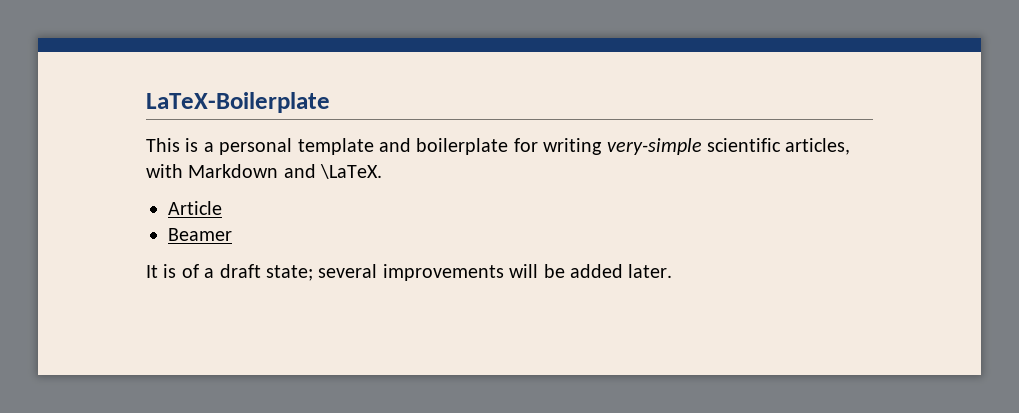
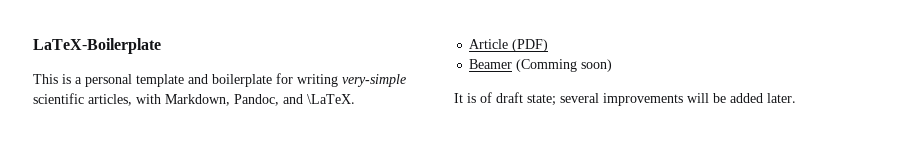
- This is a personal template and boilerplate for writing very-simple scientific articles, with Markdown and \LaTeX.
+ This is a personal template and boilerplate for writing very-simple scientific articles, with Markdown, Pandoc, and \LaTeX.
- Article
+ Article (PDF)
- Beamer
+ Beamer (Comming soon)
- It is of a draft state; several improvements will be added later.
+ It is of draft state; several improvements will be added later.

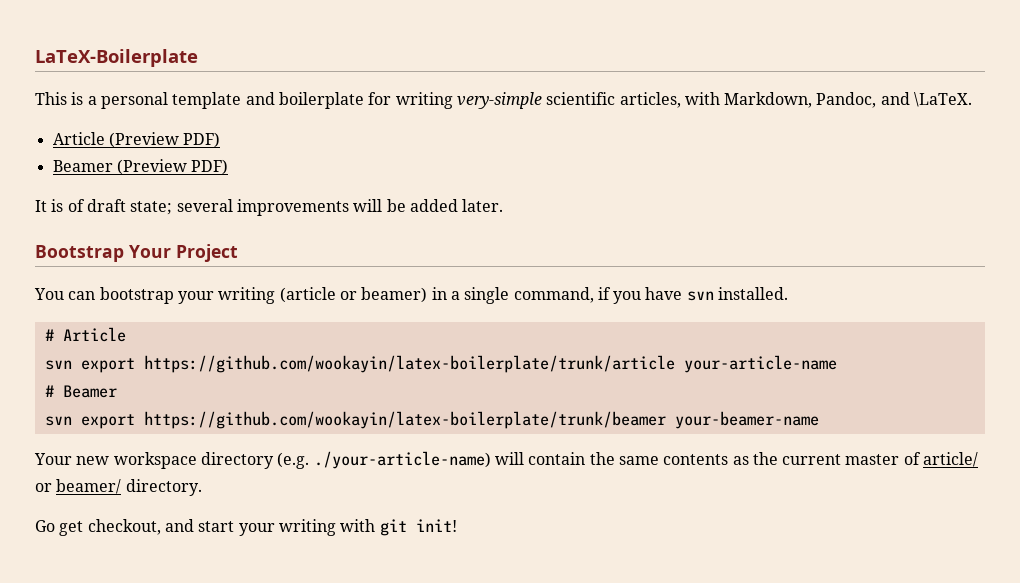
- Article (PDF)
- Beamer (Comming soon)
+ Article (Preview PDF)
+ Beamer (Preview PDF)
+ Bootstrap Your Project
+ You can bootstrap your writing (article or beamer) in a single command, if you have svn installed.
+ # Article
+ svn export https://github.com/wookayin/latex-boilerplate/trunk/article your-article-name
+ # Beamer
+ svn export https://github.com/wookayin/latex-boilerplate/trunk/beamer your-beamer-name
+ Your new workspace directory (e.g. ./your-article-name) will contain the same contents as the current master of article/ or beamer/ directory.
+ Go get checkout, and start your writing with git init!

